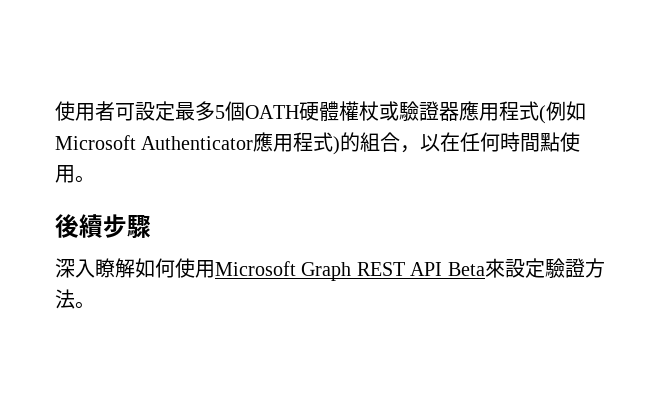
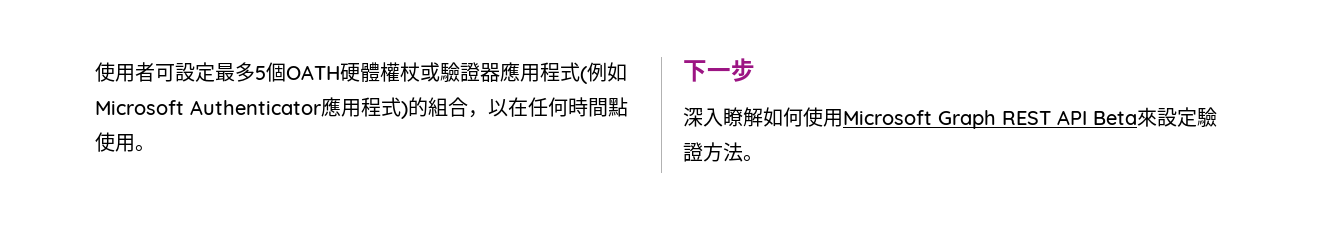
- 後續步驟
+ 下一步

